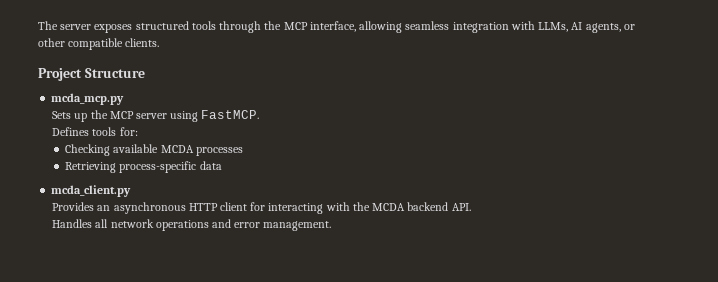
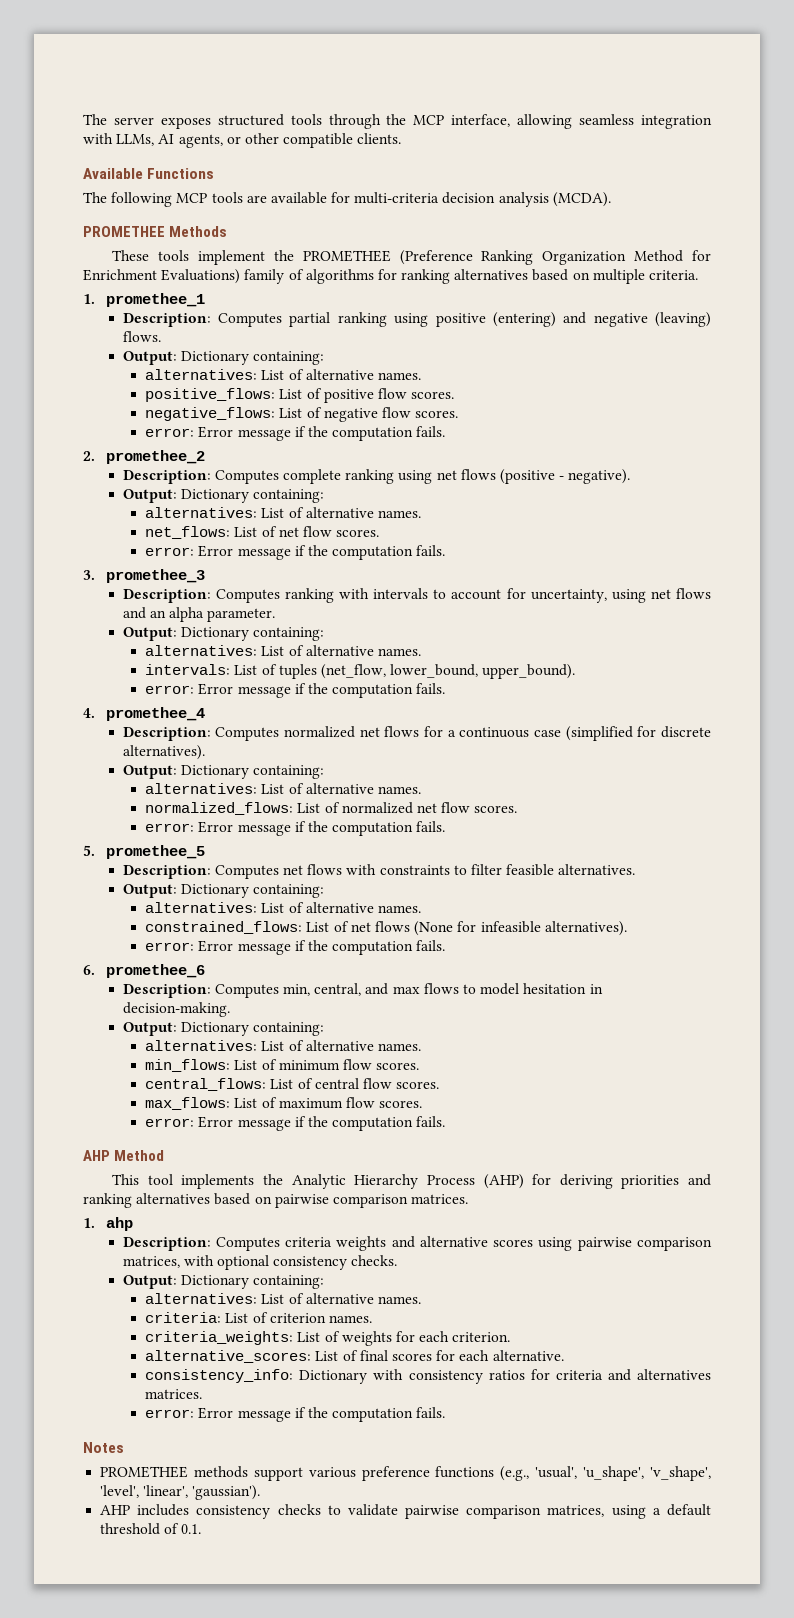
- Project Structure
- mcda_mcp.py
- Sets up the MCP server using FastMCP.
- Defines tools for:
- Checking available MCDA processes
- Retrieving process-specific data
- mcda_client.py
- Provides an asynchronous HTTP client for interacting with the MCDA backend API.
- Handles all network operations and error management.
+ Available Functions
+ The following MCP tools are available for multi-criteria decision analysis (MCDA).
+ PROMETHEE Methods
+ These tools implement the PROMETHEE (Preference Ranking Organization Method for Enrichment Evaluations) family of algorithms for ranking alternatives based on multiple criteria.
+ 1. promethee_1
+ Description: Computes partial ranking using positive (entering) and negative (leaving) flows.
+ Output: Dictionary containing:
+ alternatives: List of alternative names.
+ positive_flows: List of positive flow scores.
+ negative_flows: List of negative flow scores.
+ error: Error message if the computation fails.
+ 2. promethee_2
+ Description: Computes complete ranking using net flows (positive - negative).
+ Output: Dictionary containing:
+ alternatives: List of alternative names.
+ net_flows: List of net flow scores.
+ error: Error message if the computation fails.
+ 3. promethee_3
+ Description: Computes ranking with intervals to account for uncertainty, using net flows and an alpha parameter.
+ Output: Dictionary containing:
+ alternatives: List of alternative names.
+ intervals: List of tuples (net_flow, lower_bound, upper_bound).
+ error: Error message if the computation fails.
+ 4. promethee_4
+ Description: Computes normalized net flows for a continuous case (simplified for discrete alternatives).
+ Output: Dictionary containing:
+ alternatives: List of alternative names.
+ normalized_flows: List of normalized net flow scores.
+ error: Error message if the computation fails.
+ 5. promethee_5
+ Description: Computes net flows with constraints to filter feasible alternatives.
+ Output: Dictionary containing:
+ alternatives: List of alternative names.
+ constrained_flows: List of net flows (None for infeasible alternatives).
+ error: Error message if the computation fails.
+ 6. promethee_6
+ Description: Computes min, central, and max flows to model hesitation in decision-making.
+ Output: Dictionary containing:
+ alternatives: List of alternative names.
+ min_flows: List of minimum flow scores.
+ central_flows: List of central flow scores.
+ max_flows: List of maximum flow scores.
+ error: Error message if the computation fails.
+ AHP Method
+ This tool implements the Analytic Hierarchy Process (AHP) for deriving priorities and ranking alternatives based on pairwise comparison matrices.
+ 1. ahp
+ Description: Computes criteria weights and alternative scores using pairwise comparison matrices, with optional consistency checks.
+ Output: Dictionary containing:
+ alternatives: List of alternative names.
+ criteria: List of criterion names.
+ criteria_weights: List of weights for each criterion.
+ alternative_scores: List of final scores for each alternative.
+ consistency_info: Dictionary with consistency ratios for criteria and alternatives matrices.
+ error: Error message if the computation fails.
+ Notes
+ PROMETHEE methods support various preference functions (e.g., 'usual', 'u_shape', 'v_shape', 'level', 'linear', 'gaussian').
+ AHP includes consistency checks to validate pairwise comparison matrices, using a default threshold of 0.1.

